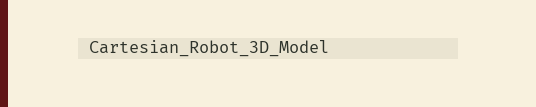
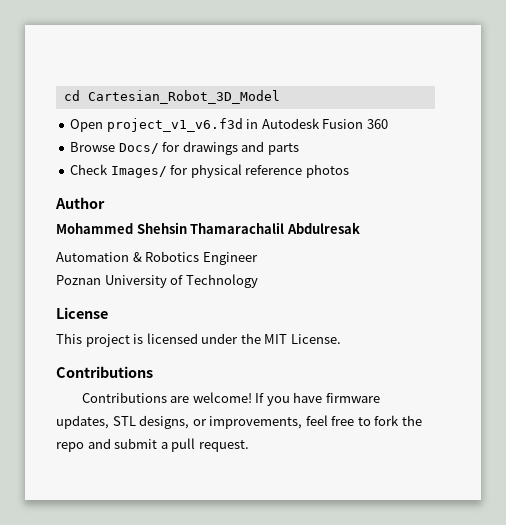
- Cartesian_Robot_3D_Model
+ cd Cartesian_Robot_3D_Model
+ Open project_v1_v6.f3d in Autodesk Fusion 360
+ Browse Docs/ for drawings and parts
+ Check Images/ for physical reference photos
+ Author
+ Mohammed Shehsin Thamarachalil Abdulresak
+ Automation & Robotics Engineer
+ Poznan University of Technology
+ License
+ This project is licensed under the MIT License.
+ Contributions
+ Contributions are welcome! If you have firmware updates, STL designs, or improvements, feel free to fork the repo and submit a pull request.

